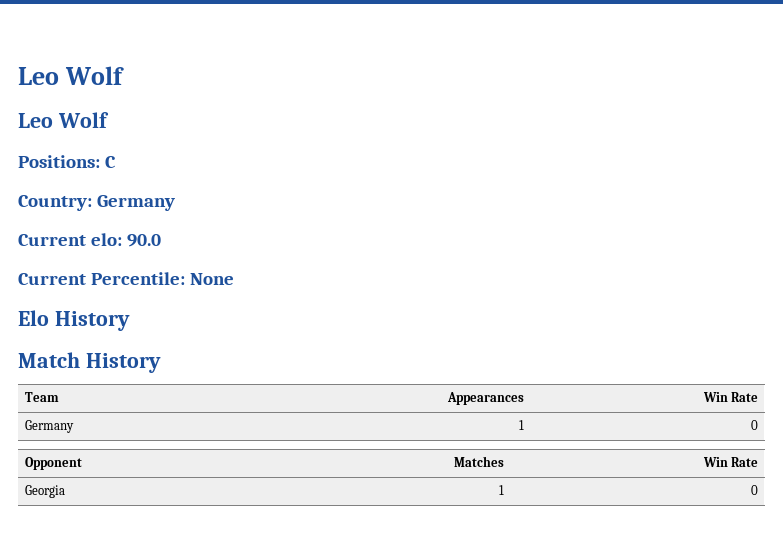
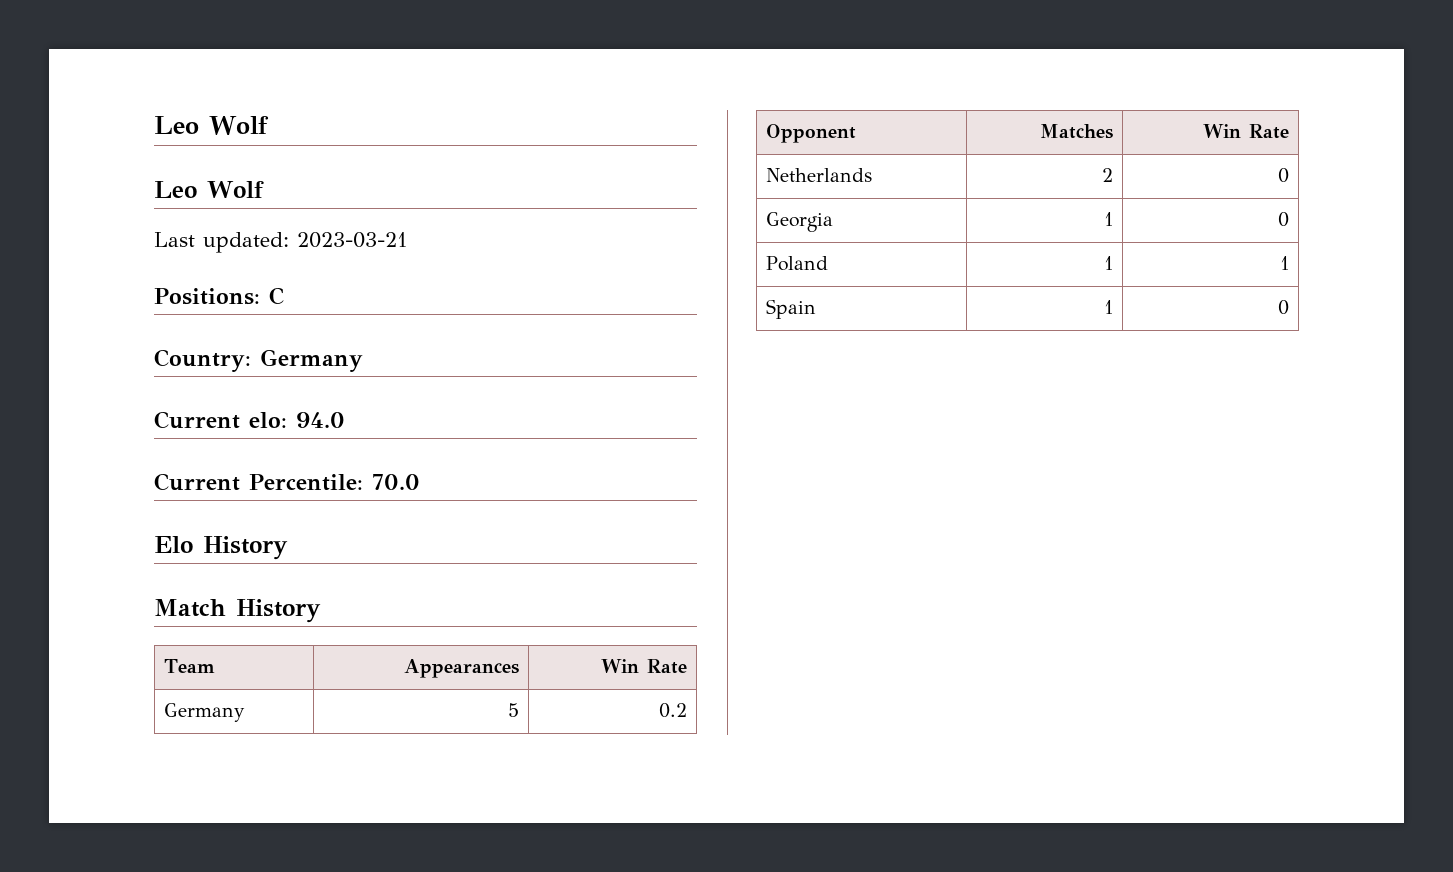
+ Last updated: 2023-03-21
- Current elo: 90.0
- Current Percentile: None
+ Current elo: 94.0
+ Current Percentile: 70.0
- Germany | 1 | 0
+ Germany | 5 | 0.2
+ Netherlands | 2 | 0
+ Poland | 1 | 1
+ Spain | 1 | 0

